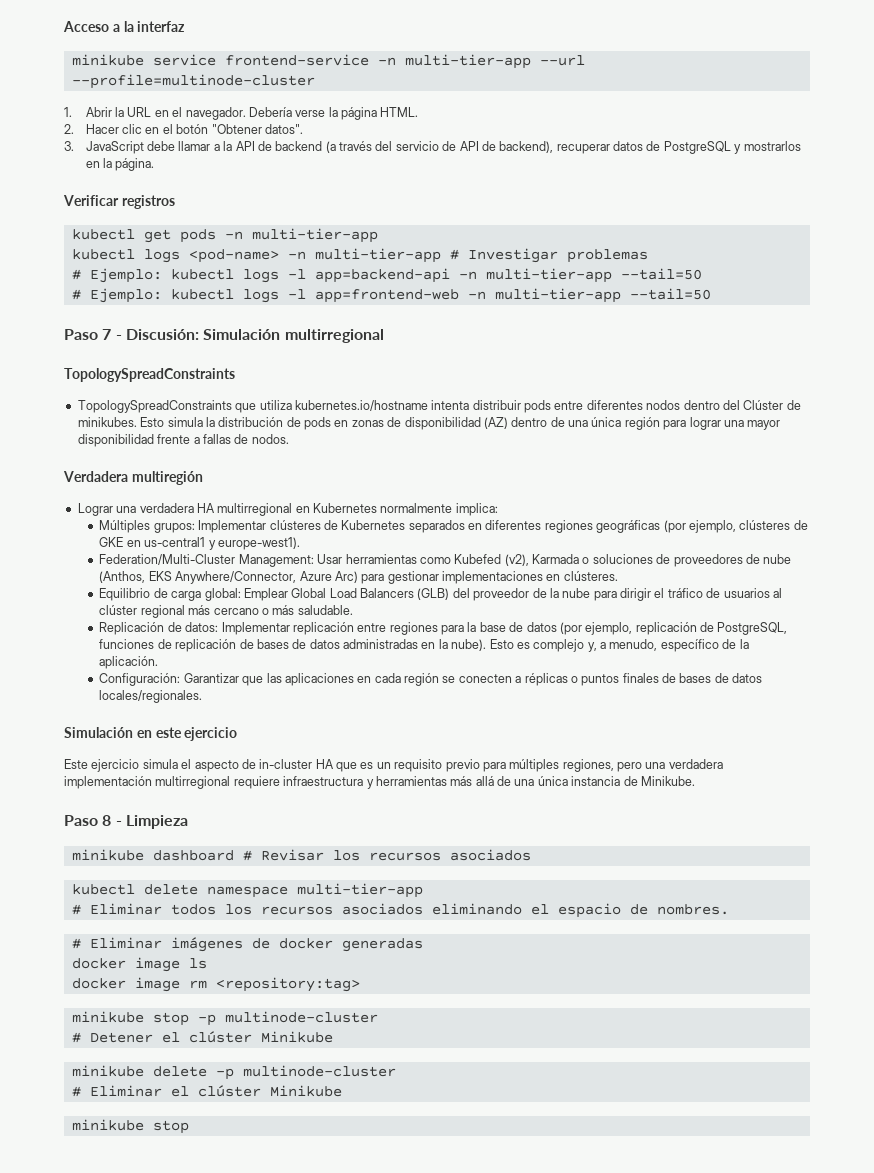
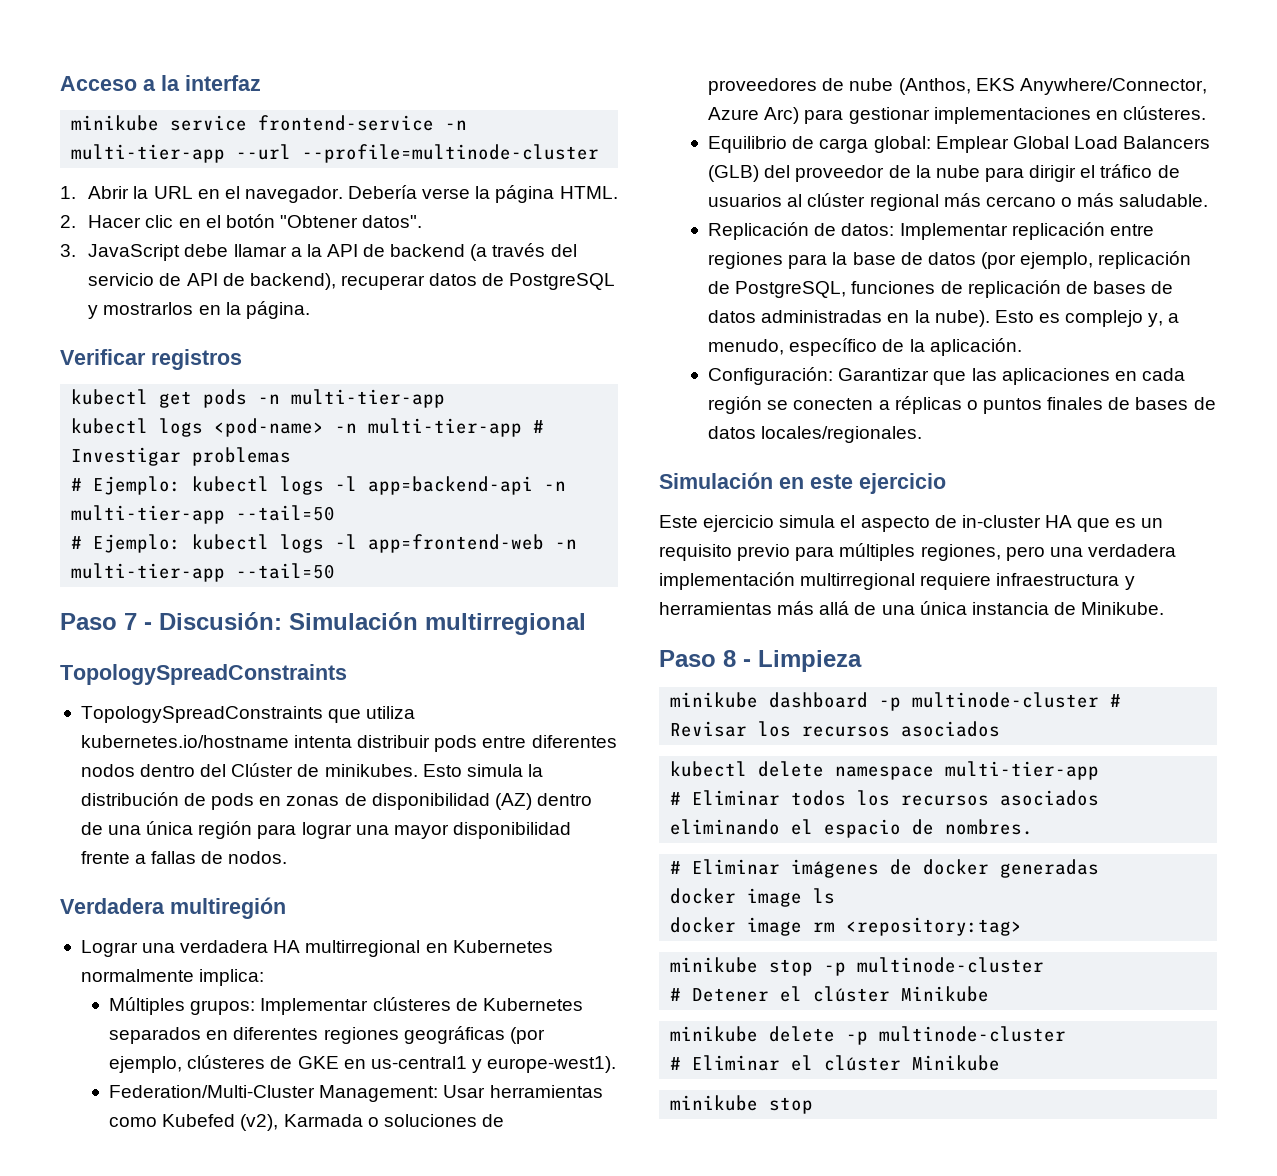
- minikube dashboard # Revisar los recursos asociados
+ minikube dashboard -p multinode-cluster # Revisar los recursos asociados

